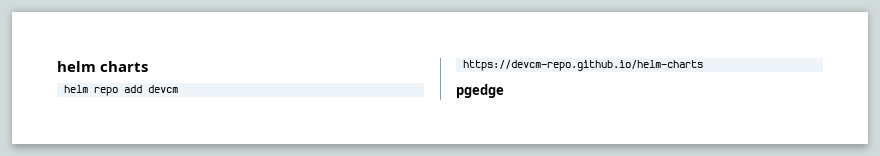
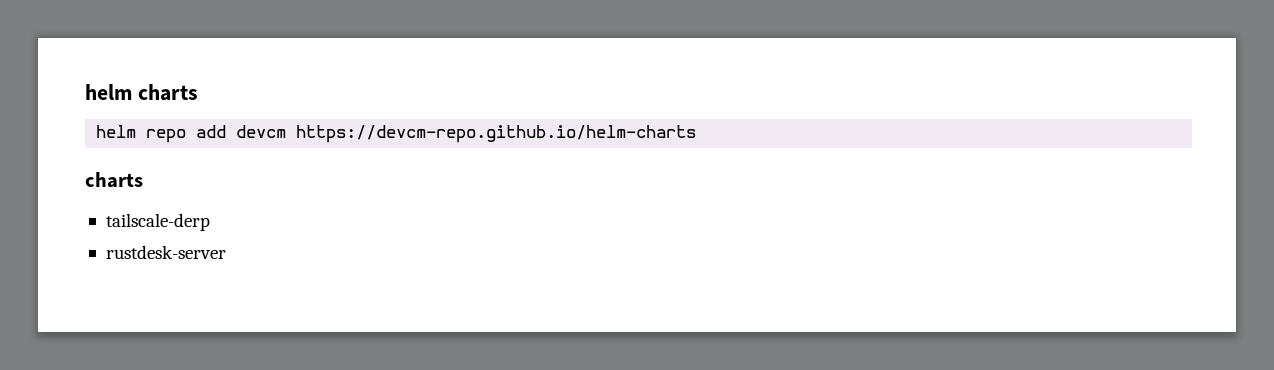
  helm repo add devcm https://devcm-repo.github.io/helm-charts
- pgedge
+ charts
+ tailscale-derp
+ rustdesk-server

